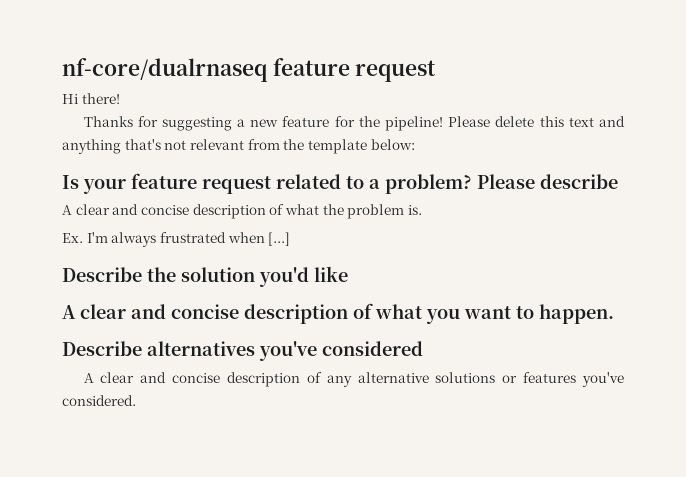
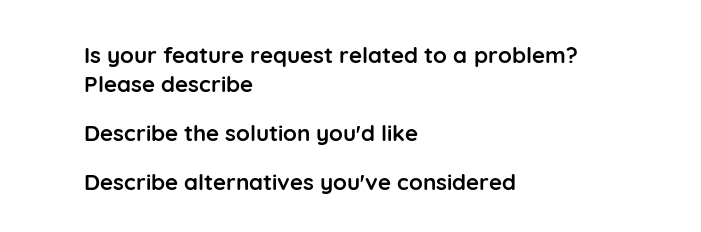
- nf-core/dualrnaseq feature request
- Hi there!
- Thanks for suggesting a new feature for the pipeline! Please delete this text and anything that's not relevant from the template below:
- A clear and concise description of what the problem is.
- Ex. I'm always frustrated when [...]
- A clear and concise description of what you want to happen.
  Describe alternatives you've considered
- A clear and concise description of any alternative solutions or features you've considered.

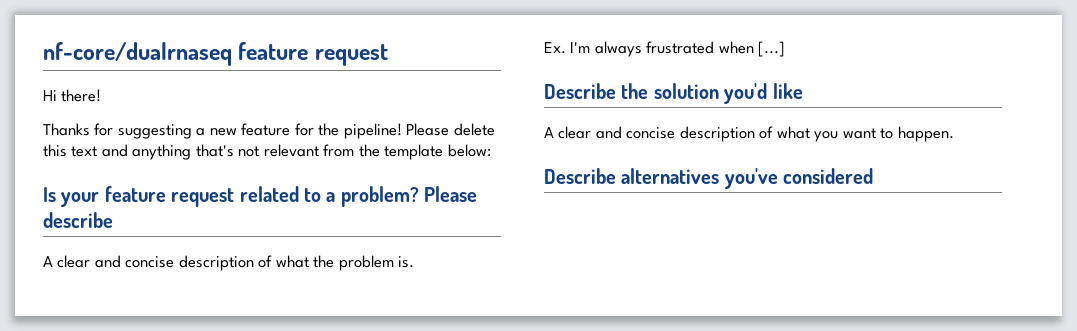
+ nf-core/dualrnaseq feature request
+ Hi there!
+ Thanks for suggesting a new feature for the pipeline! Please delete this text and anything that's not relevant from the template below:
+ A clear and concise description of what the problem is.
+ Ex. I'm always frustrated when [...]
+ A clear and concise description of what you want to happen.

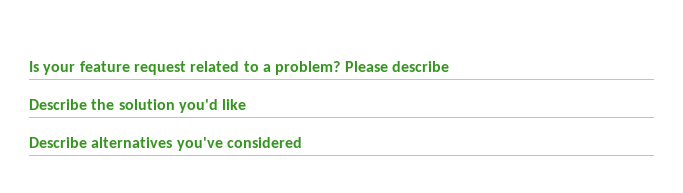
- nf-core/dualrnaseq feature request
- Hi there!
- Thanks for suggesting a new feature for the pipeline! Please delete this text and anything that's not relevant from the template below:
- A clear and concise description of what the problem is.
- Ex. I'm always frustrated when [...]
- A clear and concise description of what you want to happen.

